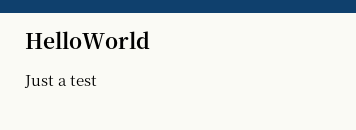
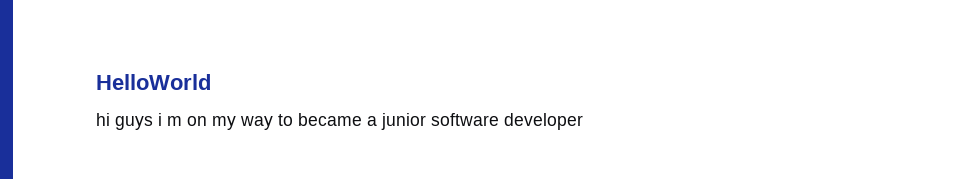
- Just a test
+ hi guys i m on my way to became a junior software developer

